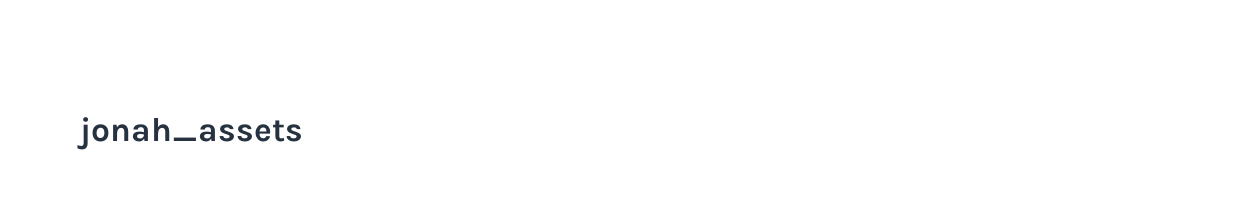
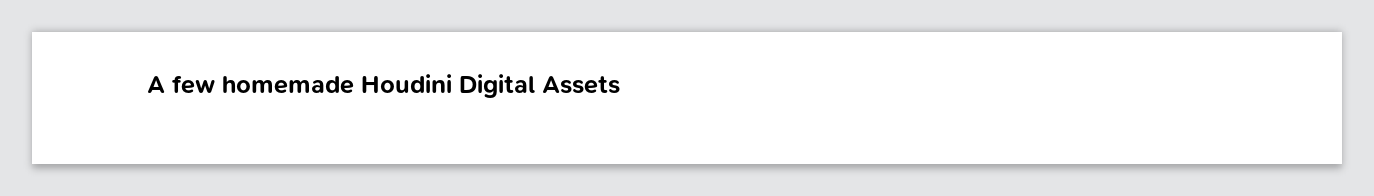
- jonah_assets
+ A few homemade Houdini Digital Assets

